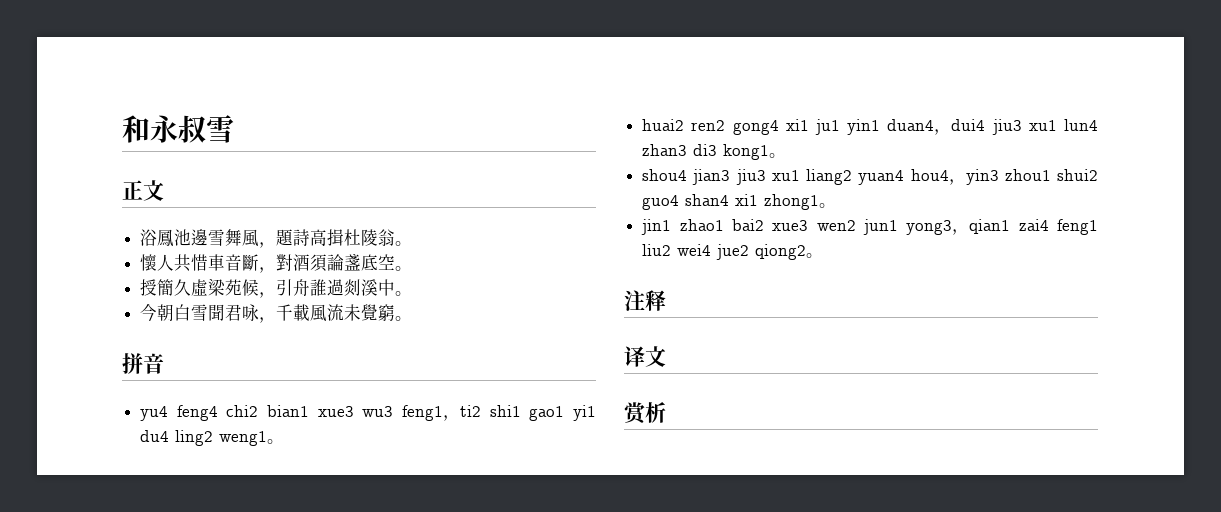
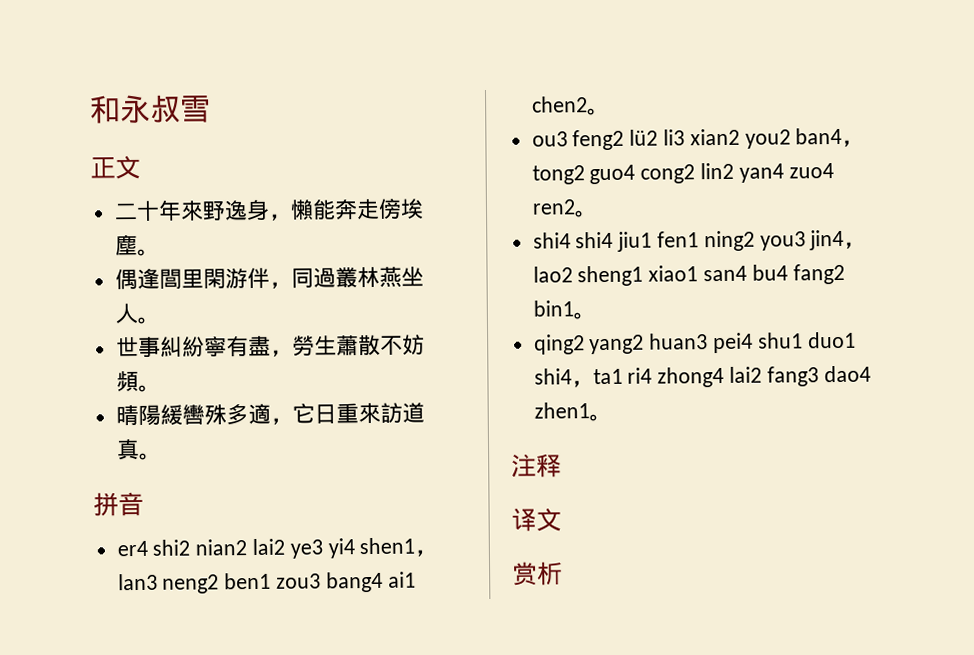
- 浴鳳池邊雪舞風，題詩高揖杜陵翁。
- 懷人共惜車音斷，對酒須論盞底空。
- 授簡久虛梁苑候，引舟誰過剡溪中。
- 今朝白雪聞君咏，千載風流未覺窮。
+ 二十年來野逸身，懶能奔走傍埃塵。
+ 偶逢閭里閑游伴，同過叢林燕坐人。
+ 世事糾紛寧有盡，勞生蕭散不妨頻。
+ 晴陽緩轡殊多適，它日重來訪道真。
  拼音
- yu4 feng4 chi2 bian1 xue3 wu3 feng1，ti2 shi1 gao1 yi1 du4 ling2 weng1。
- huai2 ren2 gong4 xi1 ju1 yin1 duan4，dui4 jiu3 xu1 lun4 zhan3 di3 kong1。
- shou4 jian3 jiu3 xu1 liang2 yuan4 hou4，yin3 zhou1 shui2 guo4 shan4 xi1 zhong1。
- jin1 zhao1 bai2 xue3 wen2 jun1 yong3，qian1 zai4 feng1 liu2 wei4 jue2 qiong2。
+ er4 shi2 nian2 lai2 ye3 yi4 shen1，lan3 neng2 ben1 zou3 bang4 ai1 chen2。
+ ou3 feng2 lü2 li3 xian2 you2 ban4，tong2 guo4 cong2 lin2 yan4 zuo4 ren2。
+ shi4 shi4 jiu1 fen1 ning2 you3 jin4，lao2 sheng1 xiao1 san4 bu4 fang2 bin1。
+ qing2 yang2 huan3 pei4 shu1 duo1 shi4，ta1 ri4 zhong4 lai2 fang3 dao4 zhen1。

